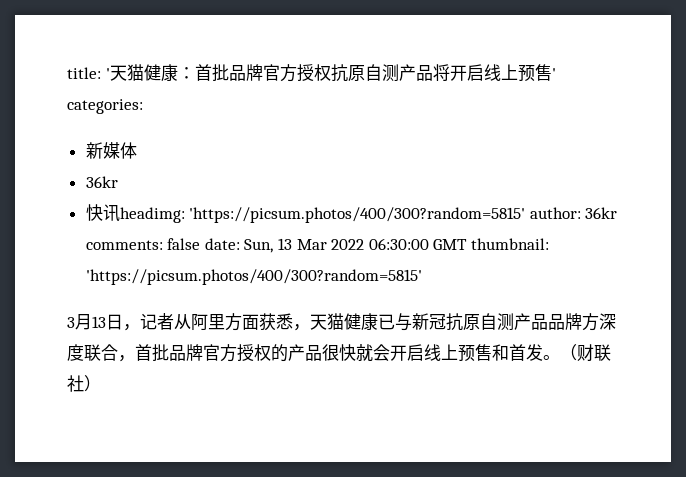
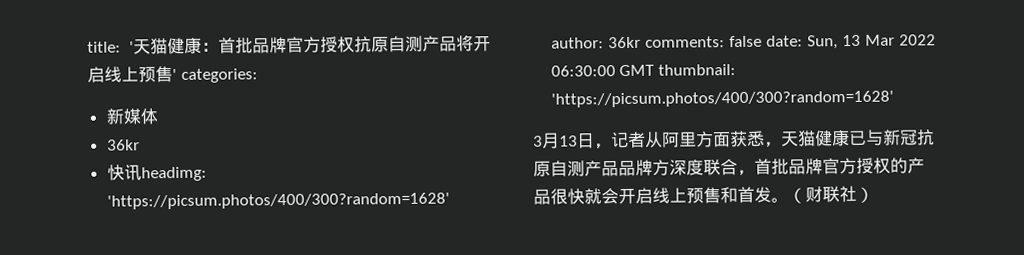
- 快讯headimg: 'https://picsum.photos/400/300?random=5815' author: 36kr comments: false date: Sun, 13 Mar 2022 06:30:00 GMT thumbnail: 'https://picsum.photos/400/300?random=5815'
+ 快讯headimg: 'https://picsum.photos/400/300?random=1628' author: 36kr comments: false date: Sun, 13 Mar 2022 06:30:00 GMT thumbnail: 'https://picsum.photos/400/300?random=1628'

